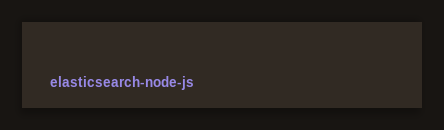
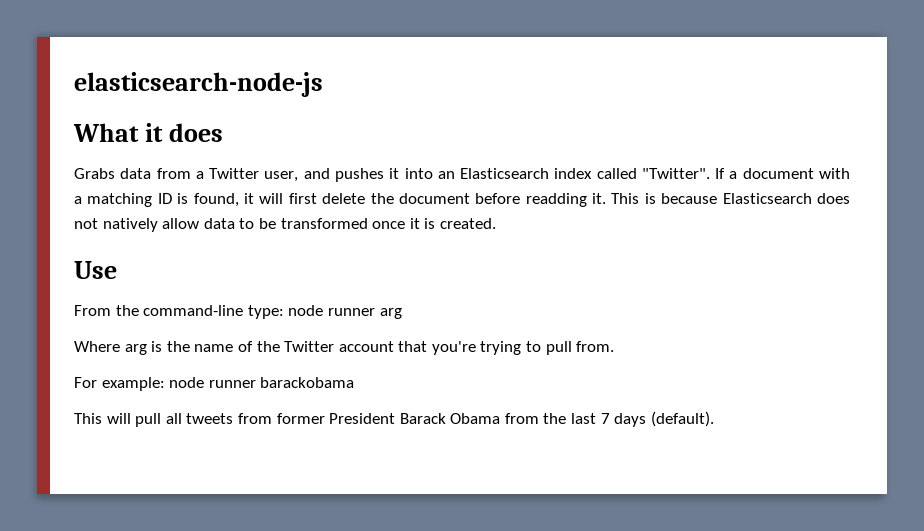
+ What it does
+ Grabs data from a Twitter user, and pushes it into an Elasticsearch index called "Twitter". If a document with a matching ID is found, it will first delete the document before readding it. This is because Elasticsearch does not natively allow data to be transformed once it is created.
+ Use
+ From the command-line type: node runner arg
+ Where arg is the name of the Twitter account that you're trying to pull from.
+ For example: node runner barackobama
+ This will pull all tweets from former President Barack Obama from the last 7 days (default).

